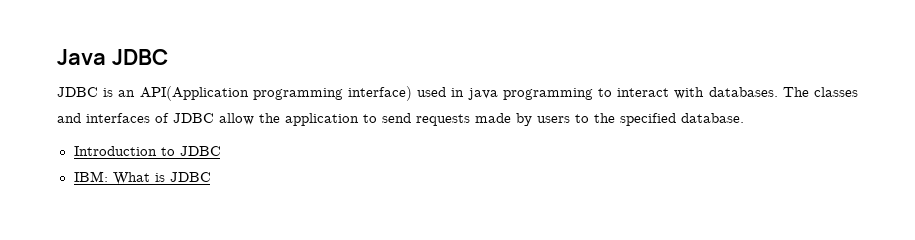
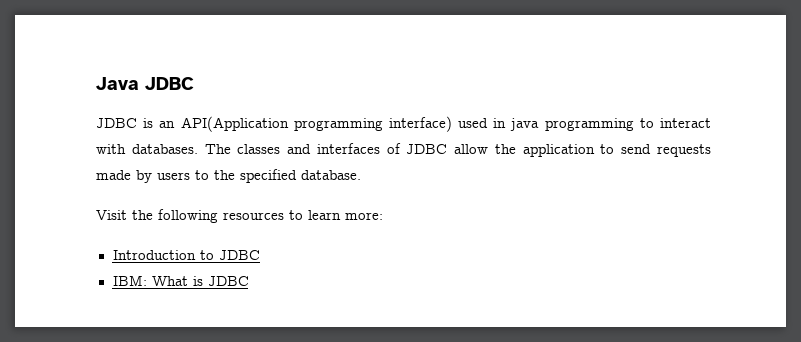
+ Visit the following resources to learn more:

